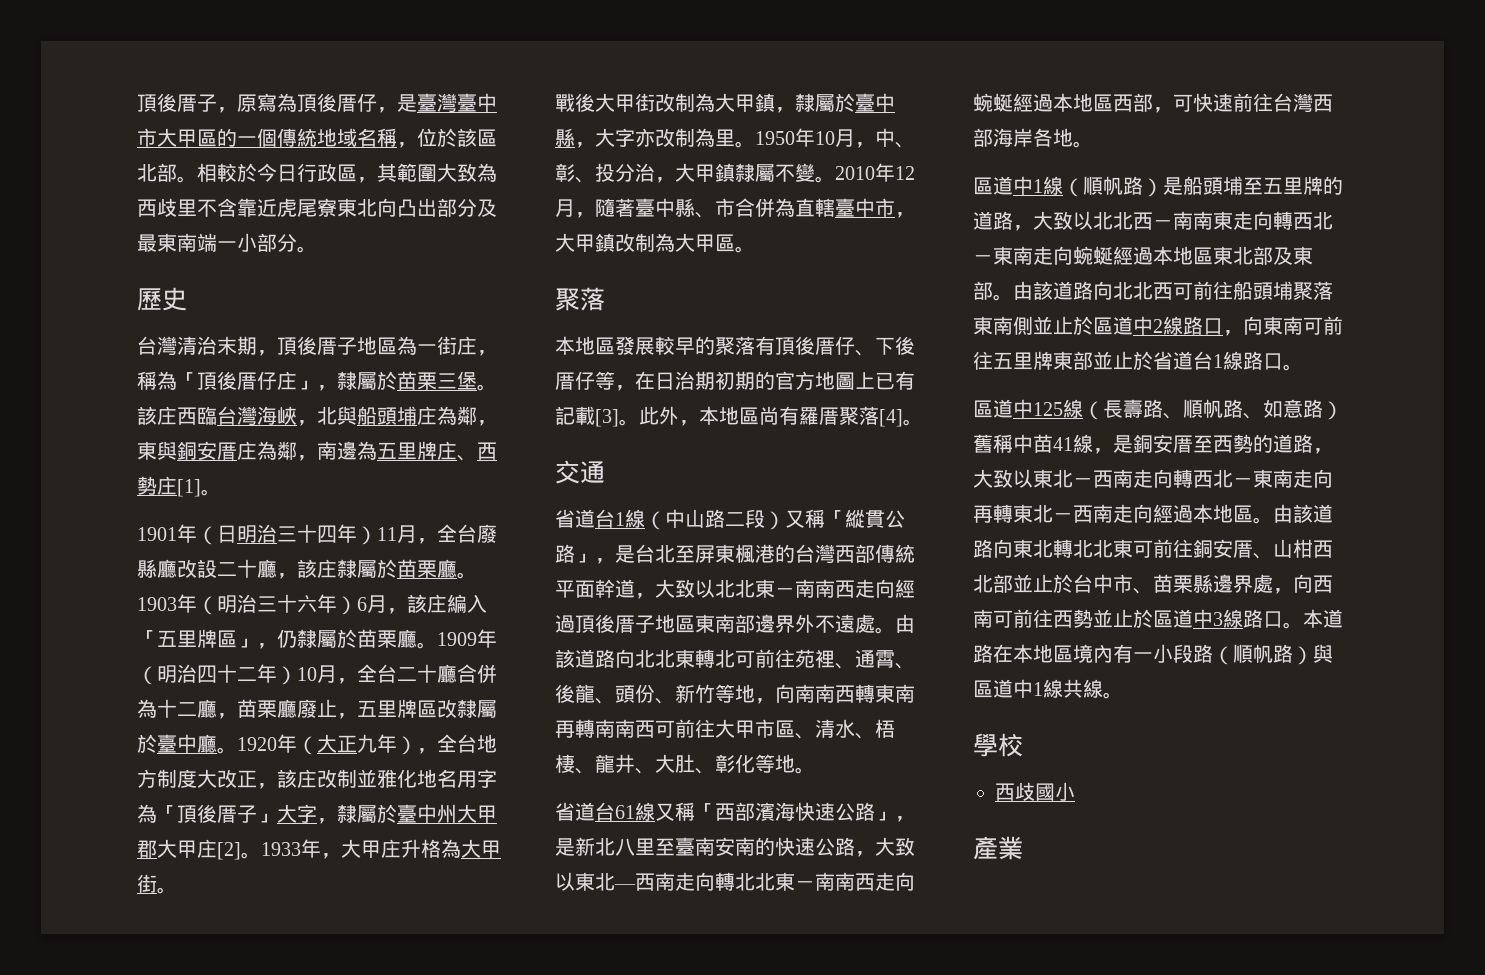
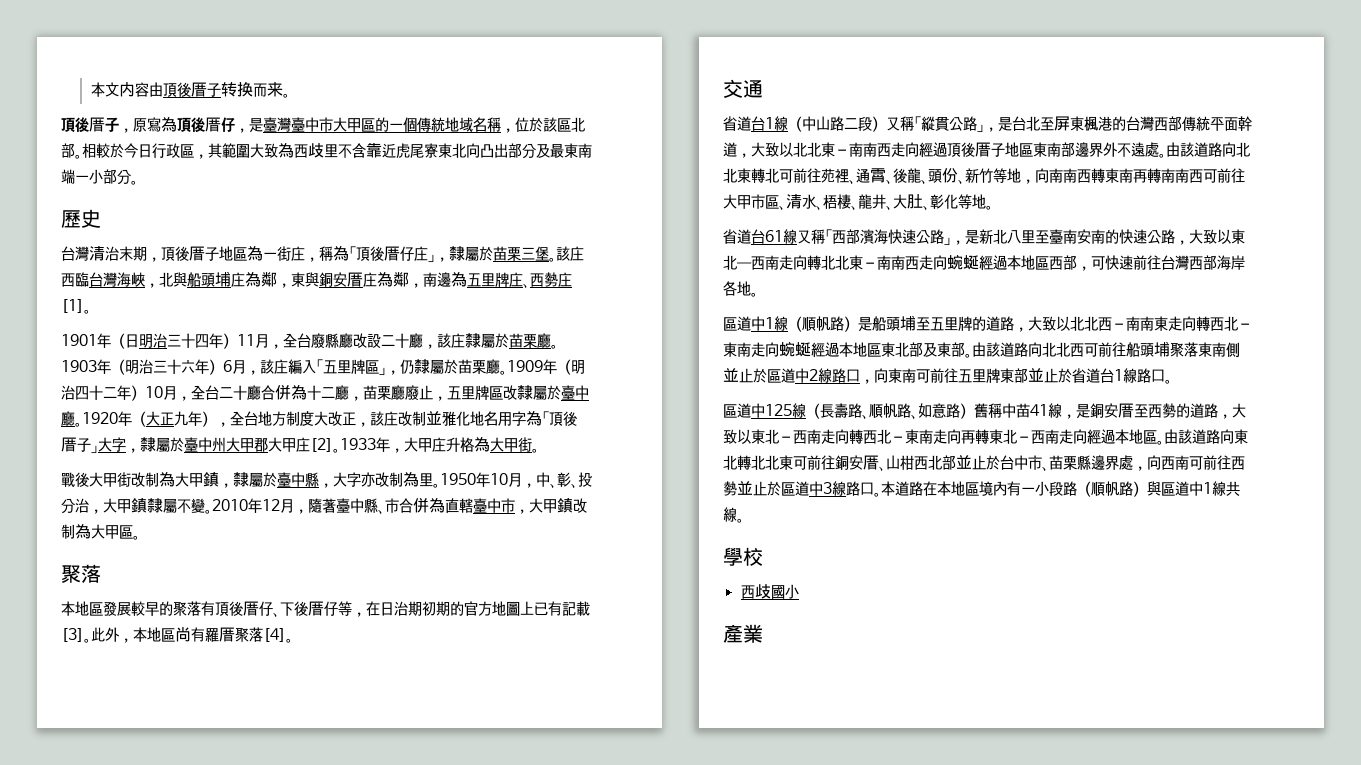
+ 本文内容由頂後厝子转换而来。

